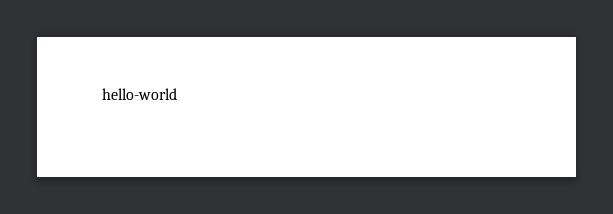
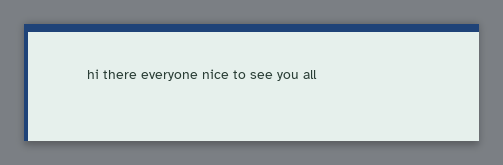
- hello-world
+ hi there everyone nice to see you all

